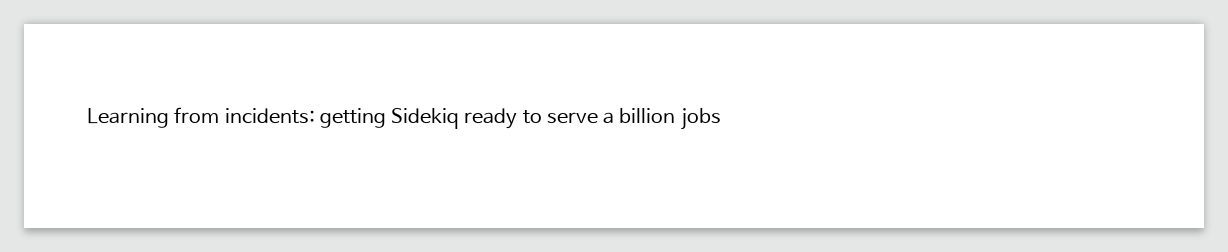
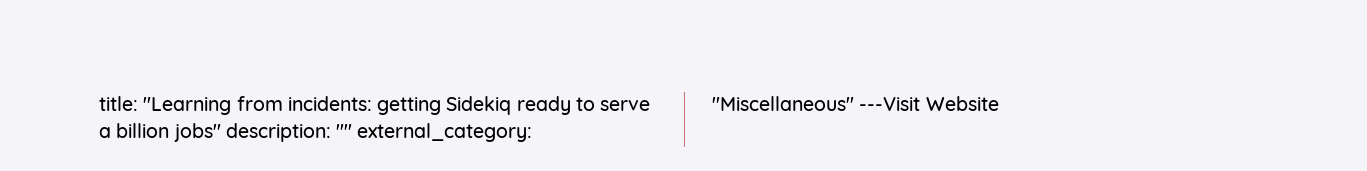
- Learning from incidents: getting Sidekiq ready to serve a billion jobs
+ title: "Learning from incidents: getting Sidekiq ready to serve a billion jobs" description: "" external_category: "Miscellaneous" ---Visit Website

